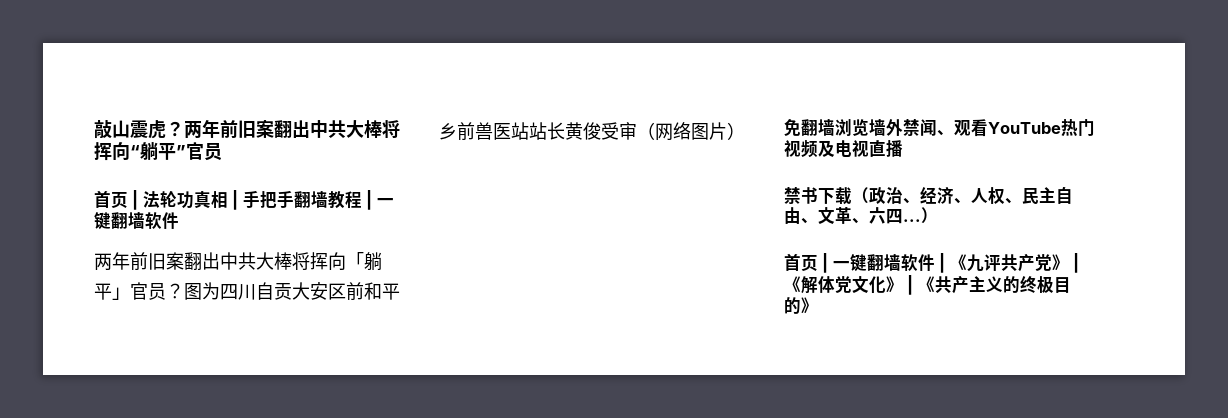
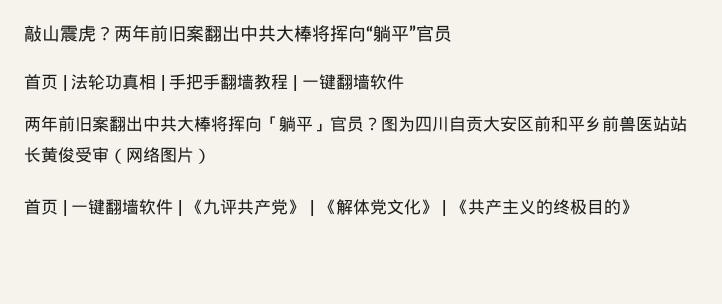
- 免翻墙浏览墙外禁闻、观看YouTube热门视频及电视直播
- 禁书下载（政治、经济、人权、民主自由、文革、六四...）

